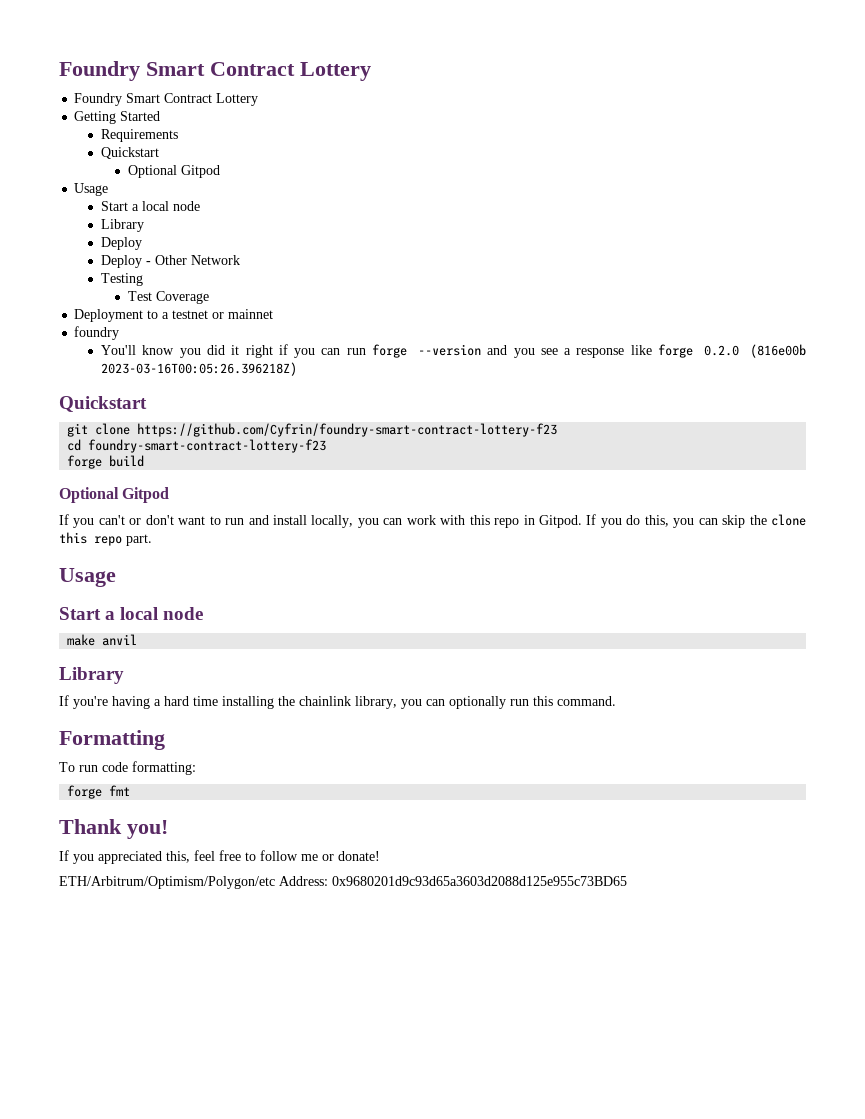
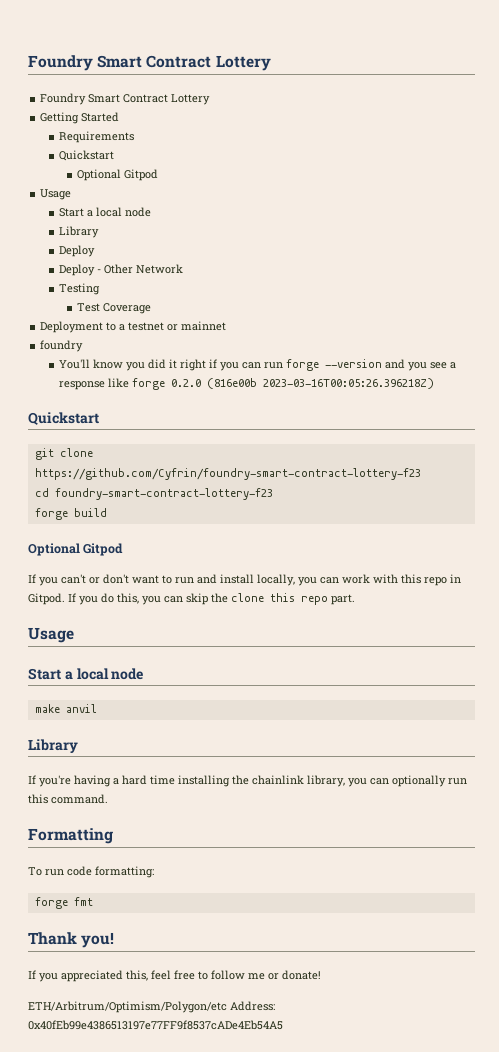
- ETH/Arbitrum/Optimism/Polygon/etc Address: 0x9680201d9c93d65a3603d2088d125e955c73BD65
+ ETH/Arbitrum/Optimism/Polygon/etc Address: 0x40fEb99e4386513197e77FF9f8537cADe4Eb54A5

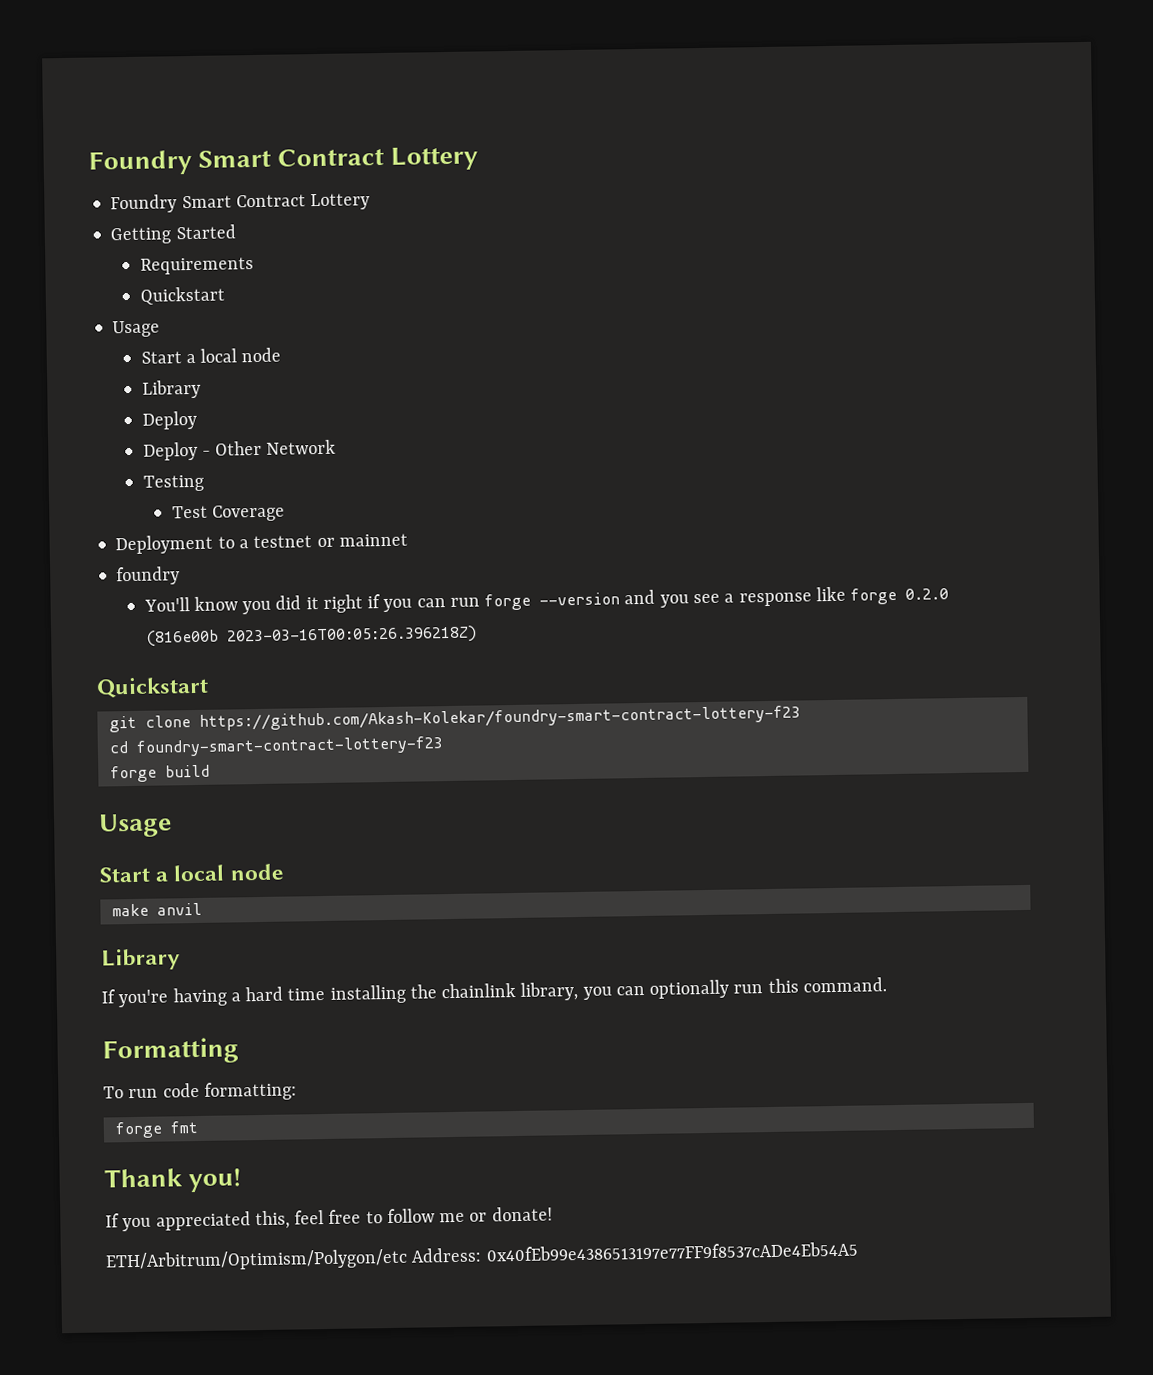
  Requirements
  Quickstart
- Optional Gitpod
- git clone https://github.com/Cyfrin/foundry-smart-contract-lottery-f23
+ git clone https://github.com/Akash-Kolekar/foundry-smart-contract-lottery-f23
  forge build
- Optional Gitpod
- If you can't or don't want to run and install locally, you can work with this repo in Gitpod. If you do this, you can skip the clone this repo part.

